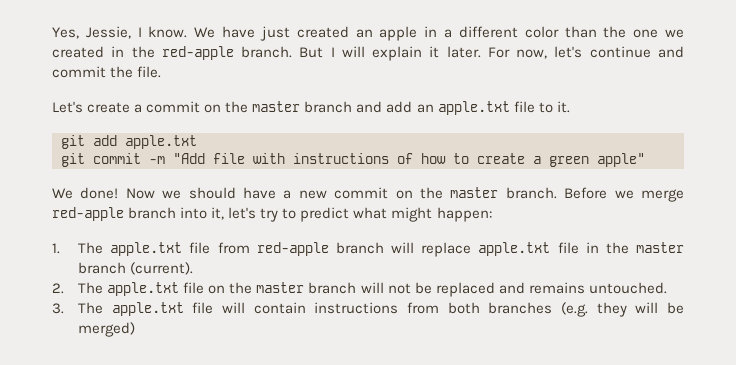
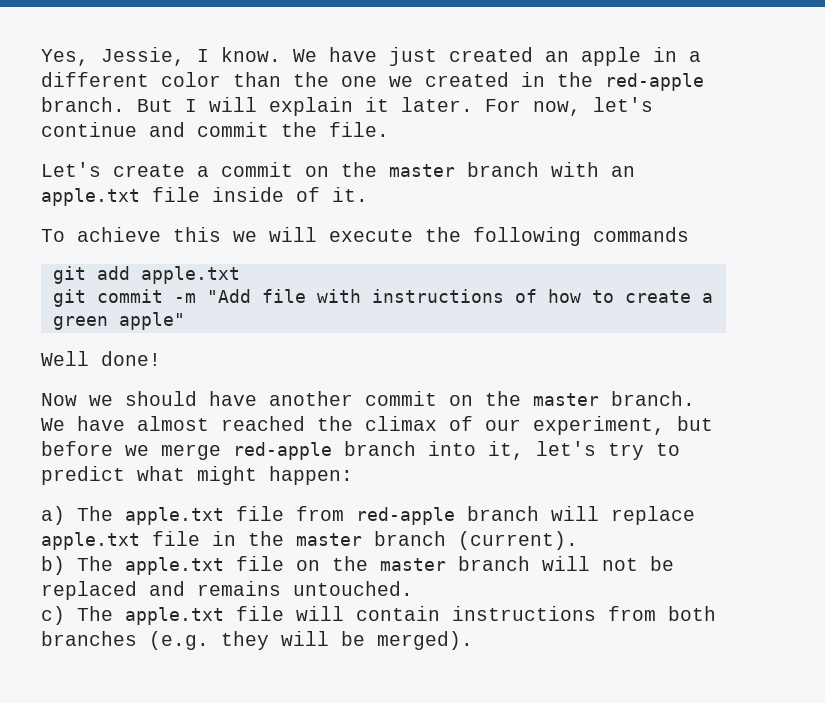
- Let's create a commit on the master branch and add an apple.txt file to it.
+ Let's create a commit on the master branch with an apple.txt file inside of it.
+ To achieve this we will execute the following commands
- We done! Now we should have a new commit on the master branch.
+ Well done!
+ Now we should have another commit on the master branch.
- Before we merge red-apple branch into it, let's try to predict what might happen:
+ We have almost reached the climax of our experiment, but before we merge red-apple branch into it, let's try to predict what might happen:
- 1. The apple.txt file from red-apple branch will replace apple.txt file in the master branch (current).
+ a) The apple.txt file from red-apple branch will replace apple.txt file in the master branch (current).
- 2. The apple.txt file on the master branch will not be replaced and remains untouched.
+ b) The apple.txt file on the master branch will not be replaced and remains untouched.
- 3. The apple.txt file will contain instructions from both branches (e.g. they will be merged)
+ c) The apple.txt file will contain instructions from both branches (e.g. they will be merged).

